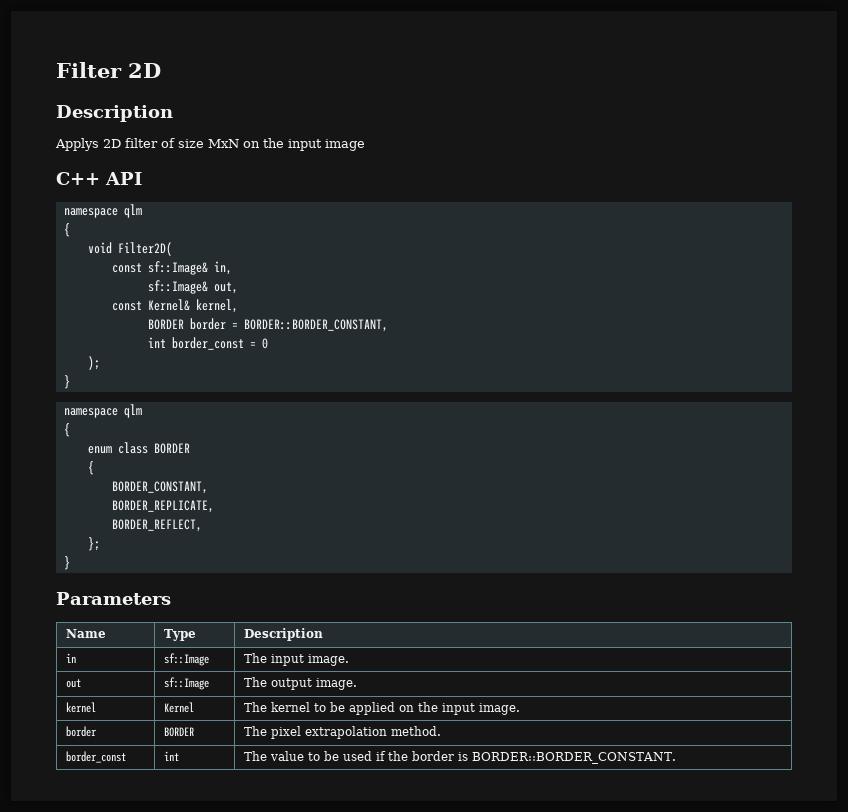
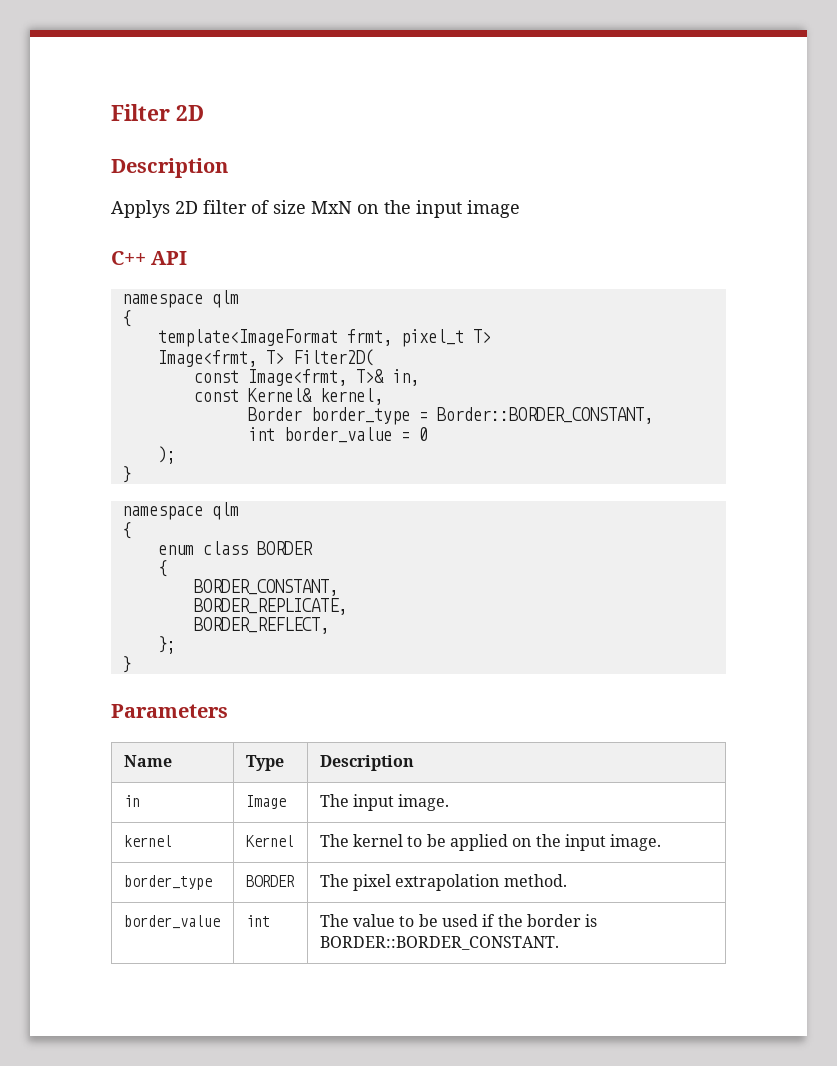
- void Filter2D(
+ template<ImageFormat frmt, pixel_t T>
+ Image<frmt, T> Filter2D(
- const sf::Image& in,
+ const Image<frmt, T>& in,
- sf::Image& out,
- BORDER border = BORDER::BORDER_CONSTANT,
- int border_const = 0
+ Border border_type = Border::BORDER_CONSTANT,
+ int border_value = 0
- in | sf::Image | The input image.
+ in | Image | The input image.
- out | sf::Image | The output image.
- border | BORDER | The pixel extrapolation method.
+ border_type | BORDER | The pixel extrapolation method.
- border_const | int | The value to be used if the border is BORDER::BORDER_CONSTANT.
+ border_value | int | The value to be used if the border is BORDER::BORDER_CONSTANT.

